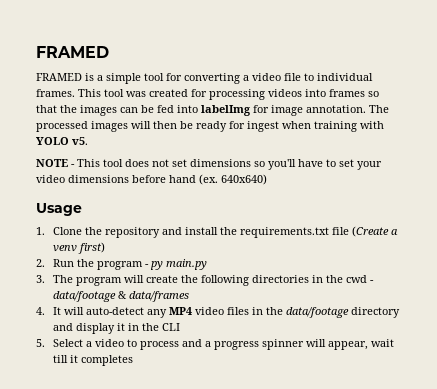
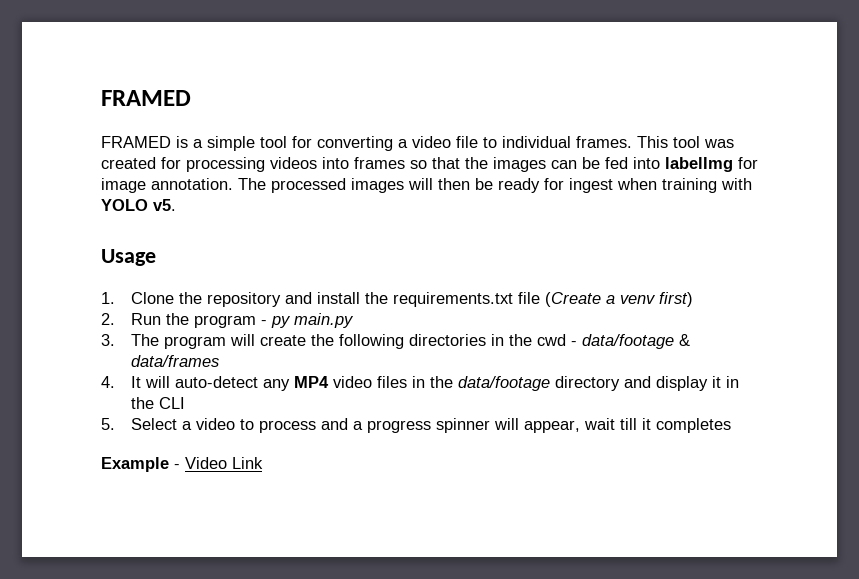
- NOTE - This tool does not set dimensions so you'll have to set your video dimensions before hand (ex. 640x640)
+ Example - Video Link

